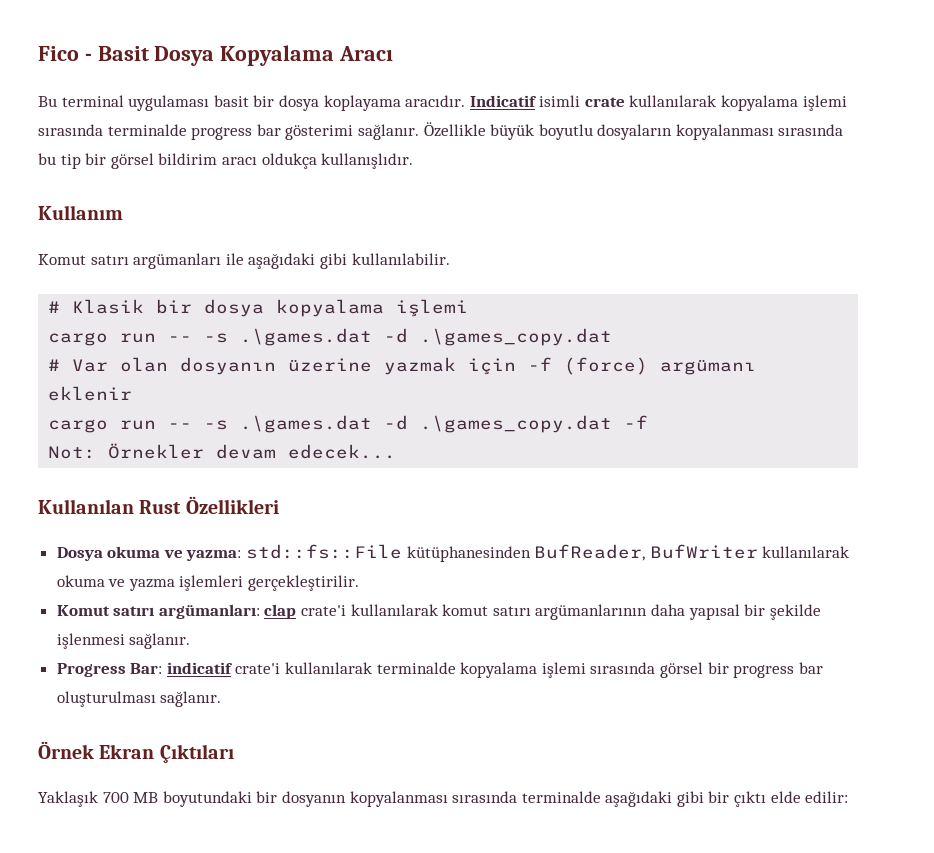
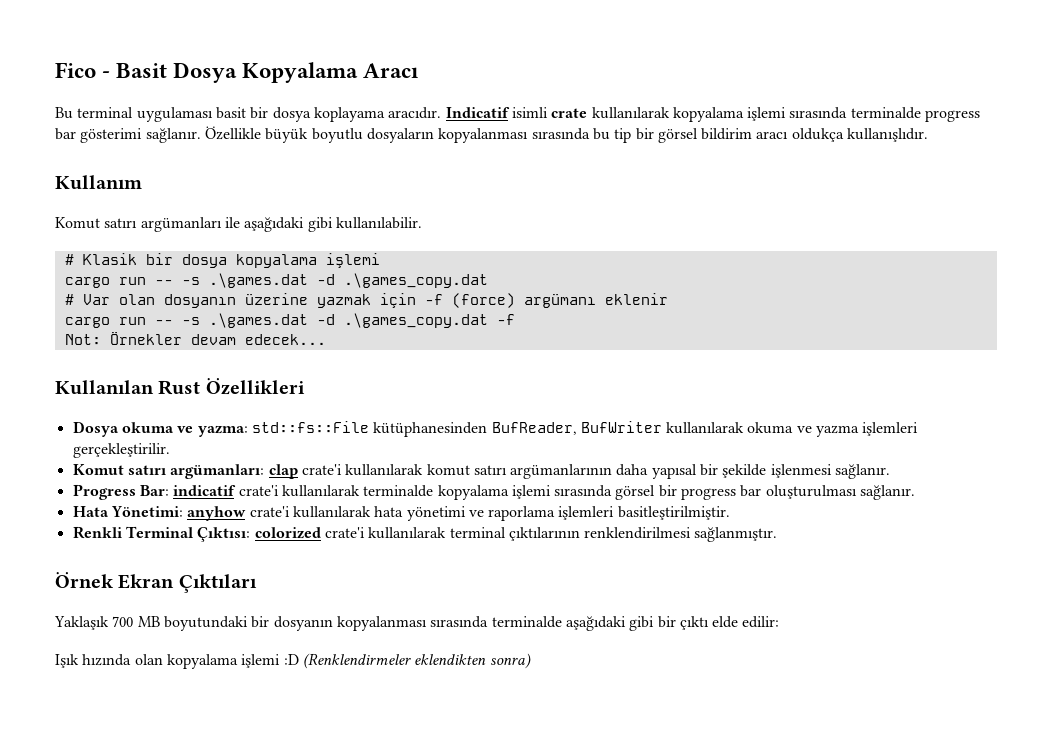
+ Hata Yönetimi: anyhow crate'i kullanılarak hata yönetimi ve raporlama işlemleri basitleştirilmiştir.
+ Renkli Terminal Çıktısı: colorized crate'i kullanılarak terminal çıktılarının renklendirilmesi sağlanmıştır.
+ Işık hızında olan kopyalama işlemi :D (Renklendirmeler eklendikten sonra)

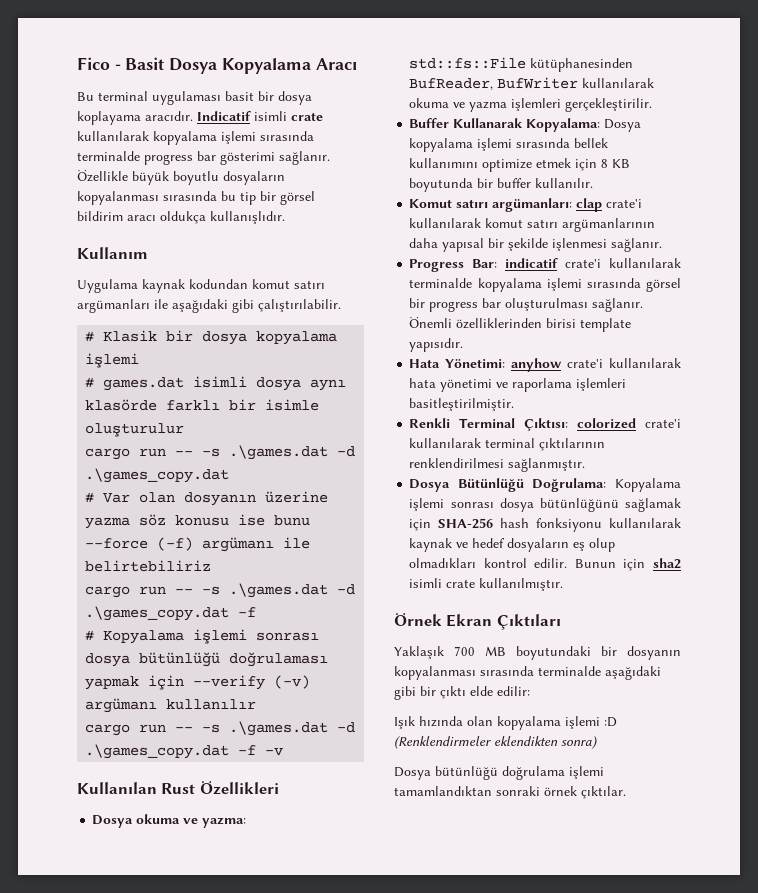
- Komut satırı argümanları ile aşağıdaki gibi kullanılabilir.
+ Uygulama kaynak kodundan komut satırı argümanları ile aşağıdaki gibi çalıştırılabilir.
+ # games.dat isimli dosya aynı klasörde farklı bir isimle oluşturulur
- # Var olan dosyanın üzerine yazmak için -f (force) argümanı eklenir
+ # Var olan dosyanın üzerine yazma söz konusu ise bunu --force (-f) argümanı ile belirtebiliriz
- Not: Örnekler devam edecek...
+ # Kopyalama işlemi sonrası dosya bütünlüğü doğrulaması yapmak için --verify (-v) argümanı kullanılır
+ cargo run -- -s .\games.dat -d .\games_copy.dat -f -v
+ Buffer Kullanarak Kopyalama: Dosya kopyalama işlemi sırasında bellek kullanımını optimize etmek için 8 KB boyutunda bir buffer kullanılır.
+ Önemli özelliklerinden birisi template yapısıdır.
+ Dosya Bütünlüğü Doğrulama: Kopyalama işlemi sonrası dosya bütünlüğünü sağlamak için SHA-256 hash fonksiyonu kullanılarak kaynak ve hedef dosyaların eş olup olmadıkları kontrol edilir. Bunun için sha2 isimli crate kullanılmıştır.
+ Dosya bütünlüğü doğrulama işlemi tamamlandıktan sonraki örnek çıktılar.

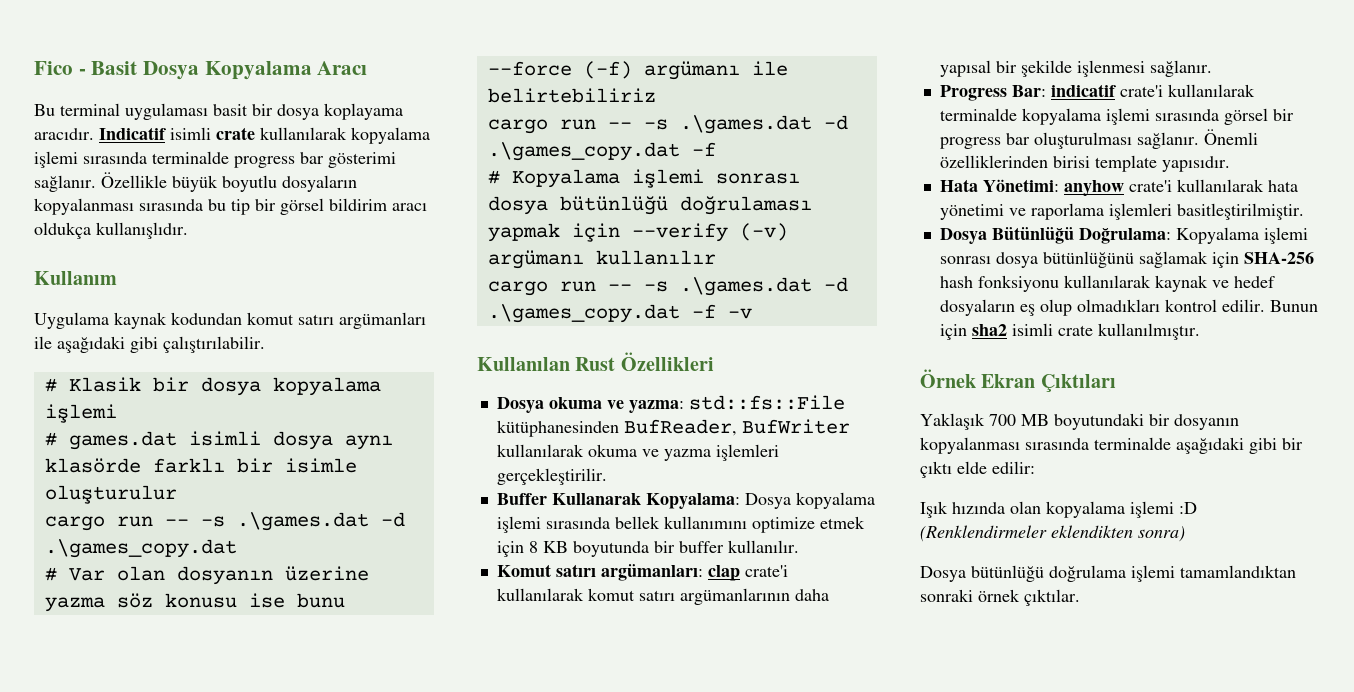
- Renkli Terminal Çıktısı: colorized crate'i kullanılarak terminal çıktılarının renklendirilmesi sağlanmıştır.

